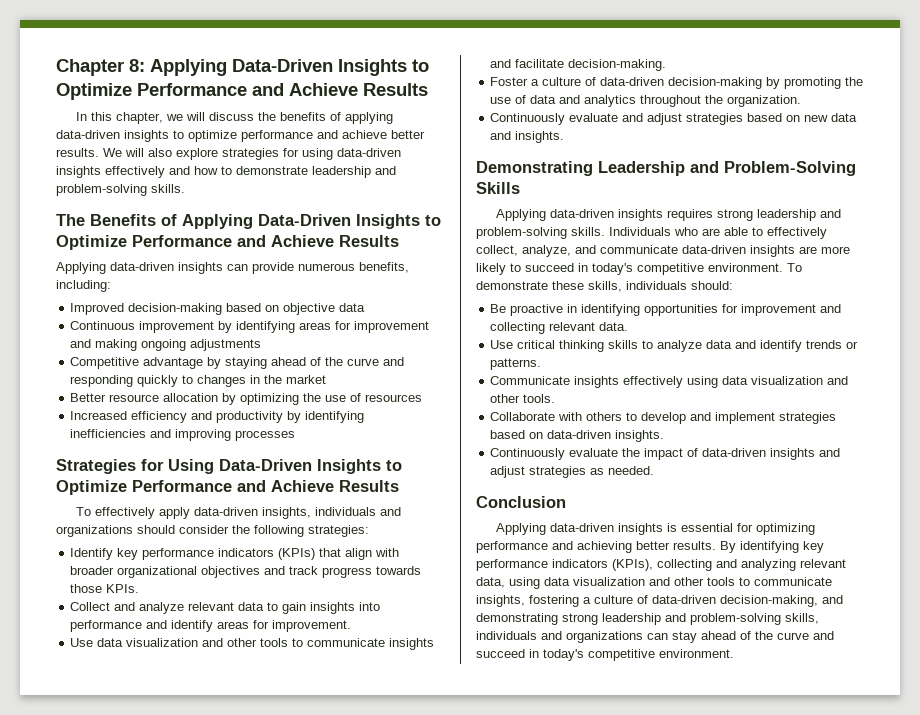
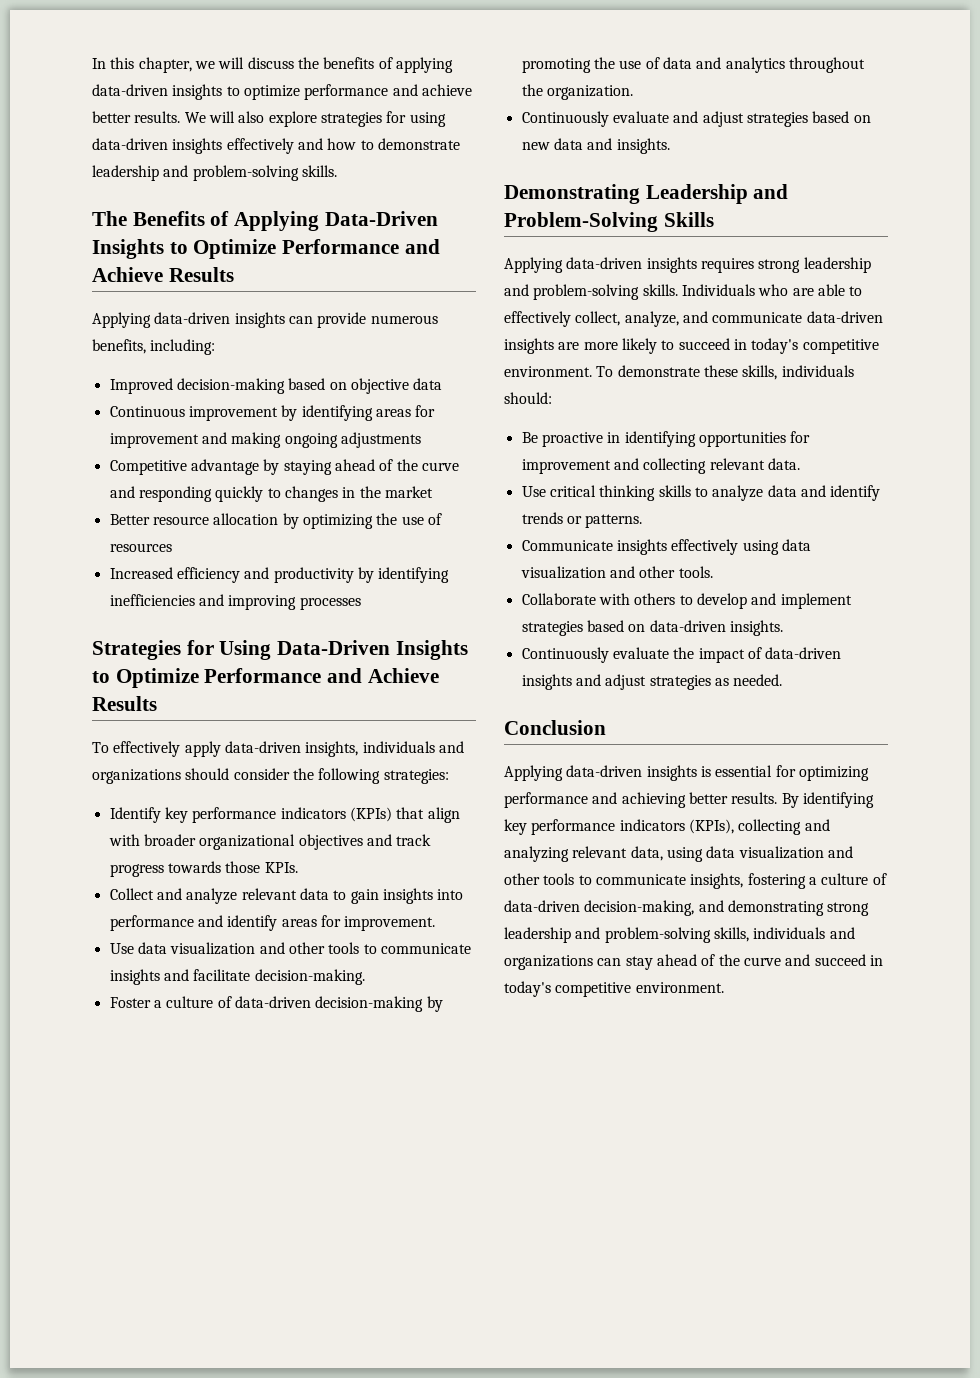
- Chapter 8: Applying Data-Driven Insights to Optimize Performance and Achieve Results

